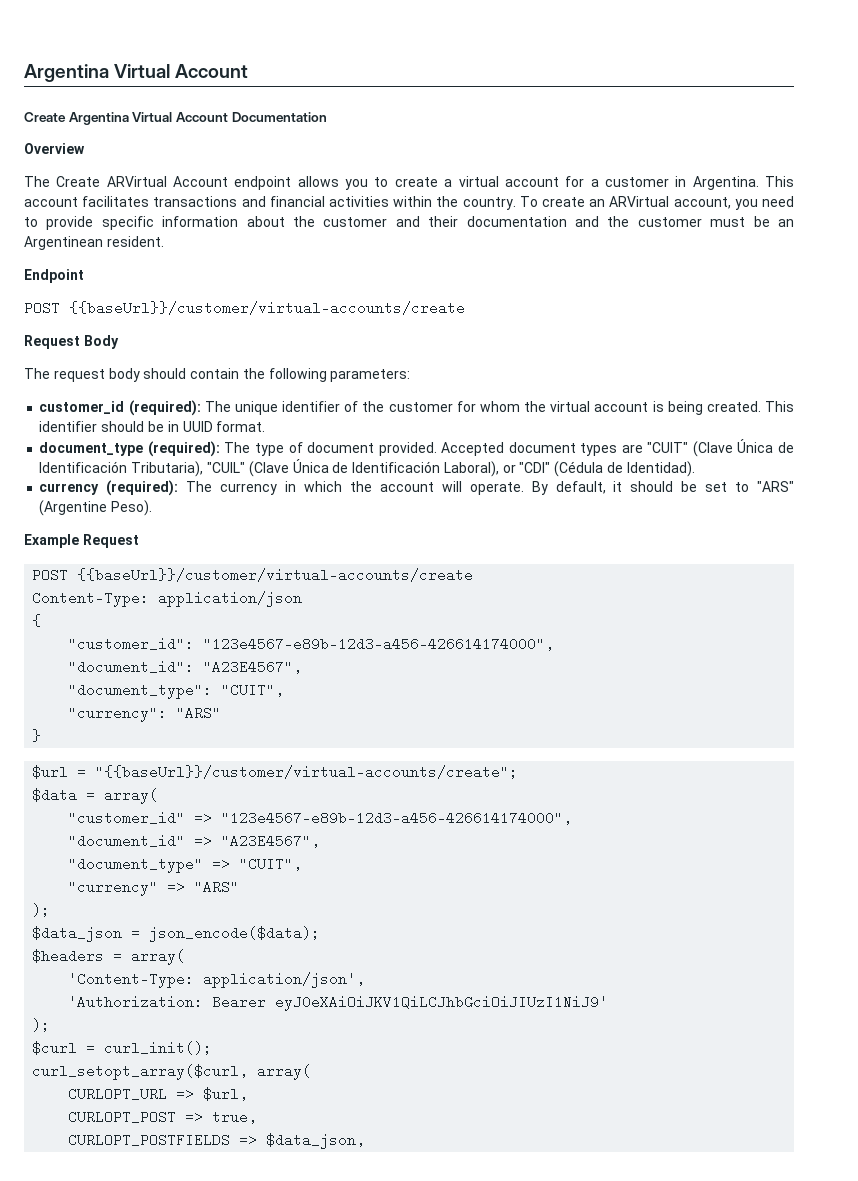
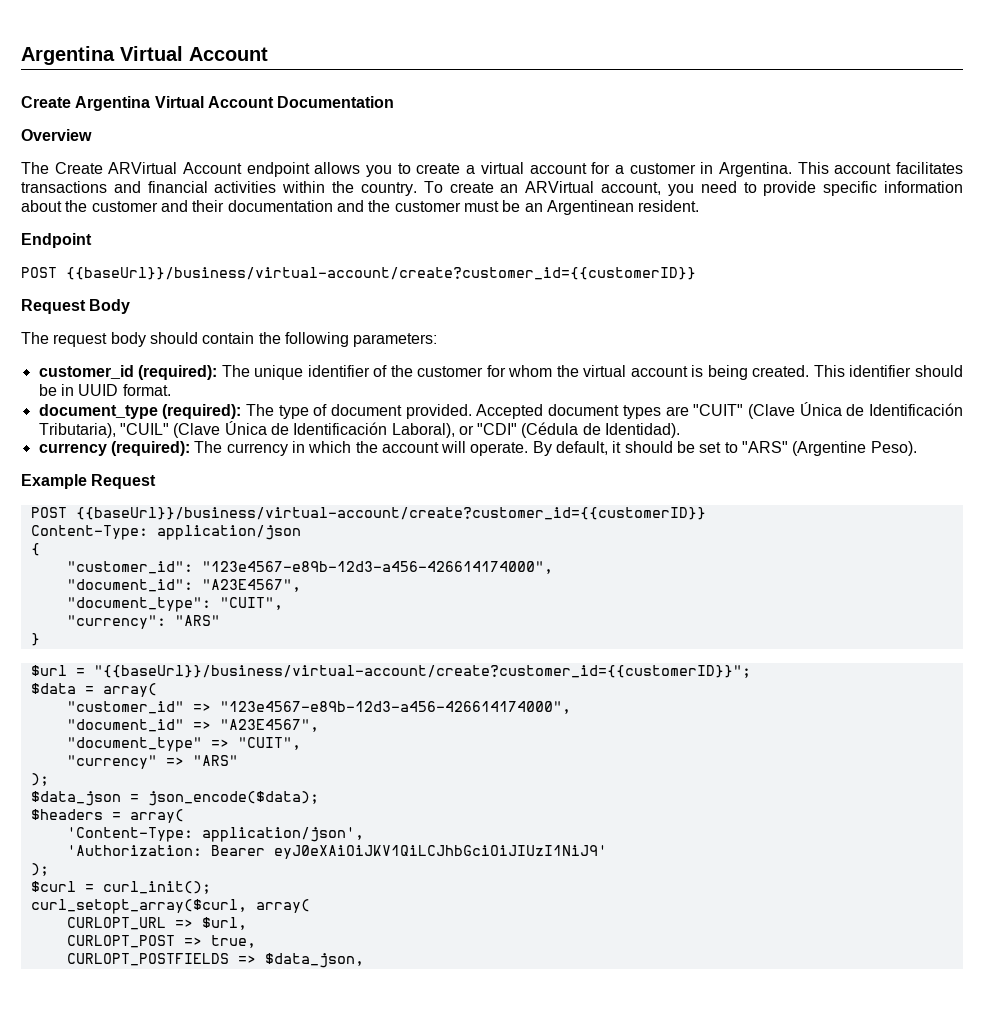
  Endpoint
- POST {{baseUrl}}/customer/virtual-accounts/create
+ POST {{baseUrl}}/business/virtual-account/create?customer_id={{customerID}}
  Example Request
- POST {{baseUrl}}/customer/virtual-accounts/create
+ POST {{baseUrl}}/business/virtual-account/create?customer_id={{customerID}}
- $url = "{{baseUrl}}/customer/virtual-accounts/create";
+ $url = "{{baseUrl}}/business/virtual-account/create?customer_id={{customerID}}";

